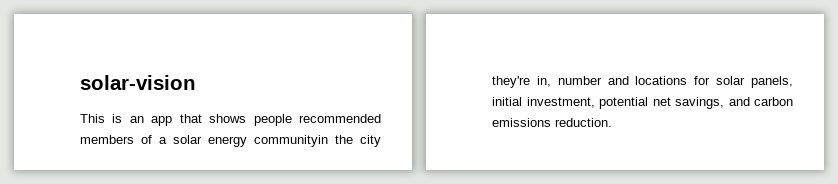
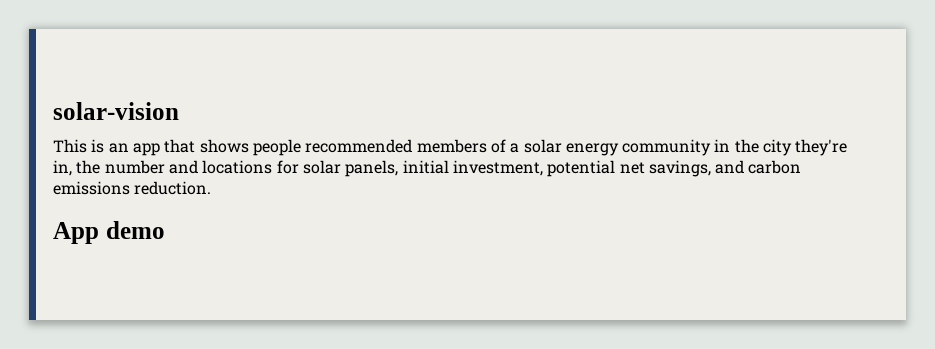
- This is an app that shows people recommended members of a solar energy communityin the city they're in, number and locations for solar panels, initial investment, potential net savings, and carbon emissions reduction.
+ This is an app that shows people recommended members of a solar energy community in the city they're in, the number and locations for solar panels, initial investment, potential net savings, and carbon emissions reduction.
+ App demo

